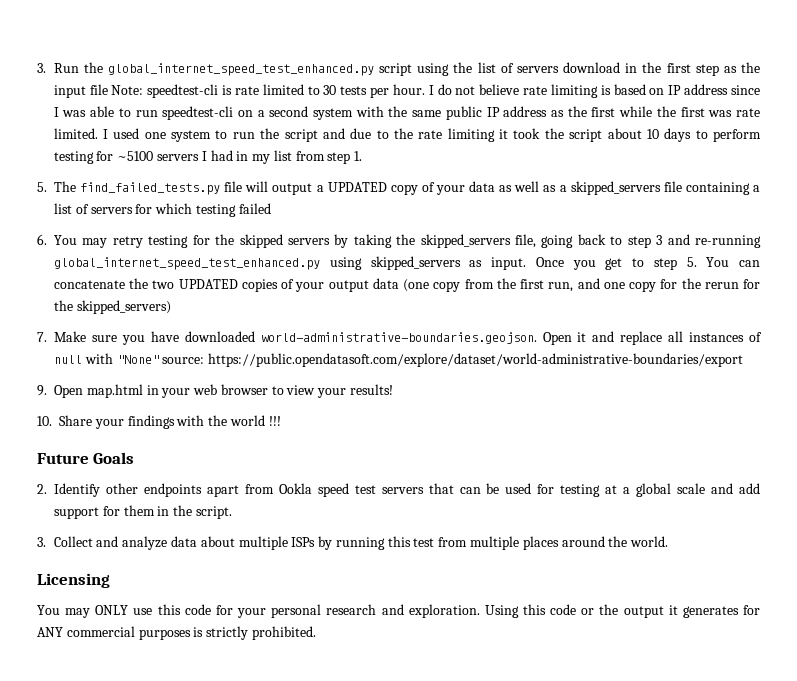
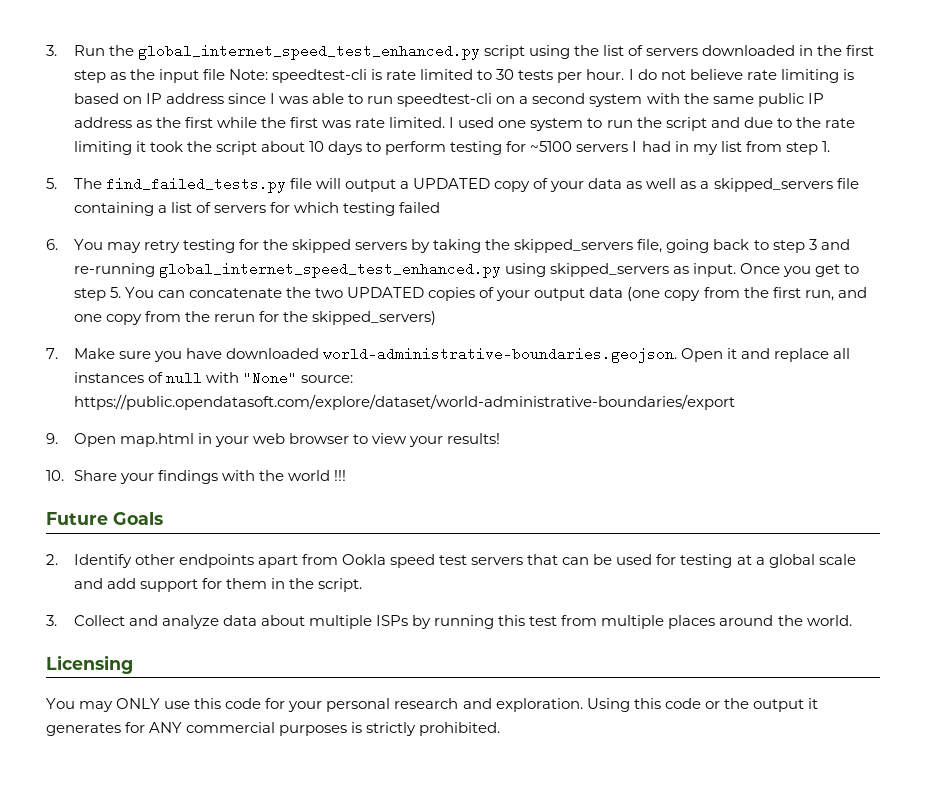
- 3. Run the global_internet_speed_test_enhanced.py script using the list of servers download in the first step as the input file Note: speedtest-cli is rate limited to 30 tests per hour.
+ 3. Run the global_internet_speed_test_enhanced.py script using the list of servers downloaded in the first step as the input file Note: speedtest-cli is rate limited to 30 tests per hour.
- Once you get to step 5. You can concatenate the two UPDATED copies of your output data (one copy from the first run, and one copy for the rerun for the skipped_servers)
+ Once you get to step 5. You can concatenate the two UPDATED copies of your output data (one copy from the first run, and one copy from the rerun for the skipped_servers)

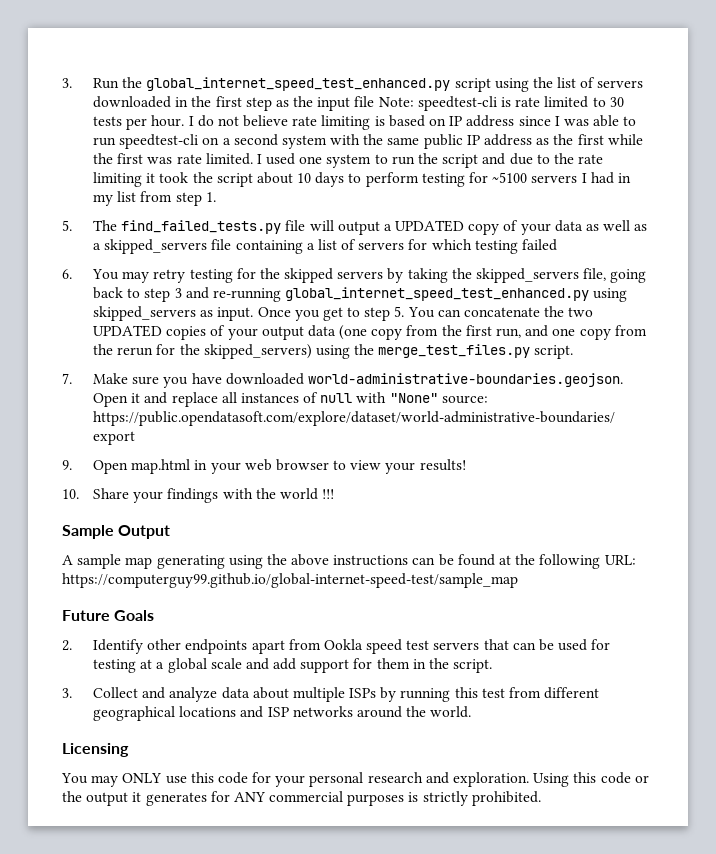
- Once you get to step 5. You can concatenate the two UPDATED copies of your output data (one copy from the first run, and one copy from the rerun for the skipped_servers)
+ Once you get to step 5. You can concatenate the two UPDATED copies of your output data (one copy from the first run, and one copy from the rerun for the skipped_servers) using the merge_test_files.py script.
+ Sample Output
+ A sample map generating using the above instructions can be found at the following URL: https://computerguy99.github.io/global-internet-speed-test/sample_map
- 3. Collect and analyze data about multiple ISPs by running this test from multiple places around the world.
+ 3. Collect and analyze data about multiple ISPs by running this test from different geographical locations and ISP networks around the world.

